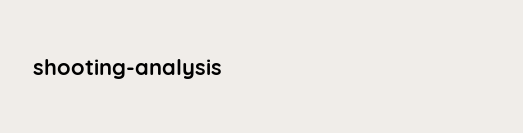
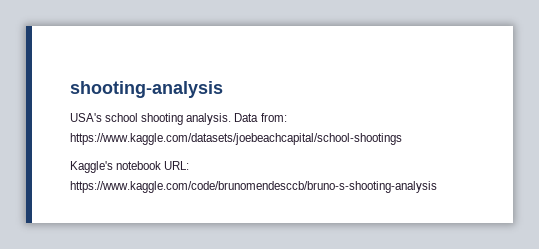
+ USA's school shooting analysis. Data from: https://www.kaggle.com/datasets/joebeachcapital/school-shootings
+ Kaggle's notebook URL: https://www.kaggle.com/code/brunomendesccb/bruno-s-shooting-analysis

